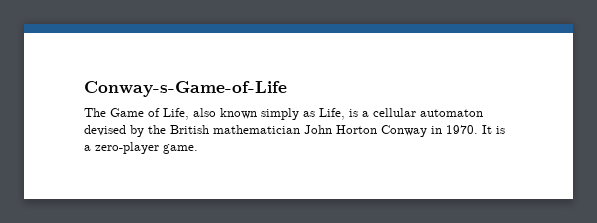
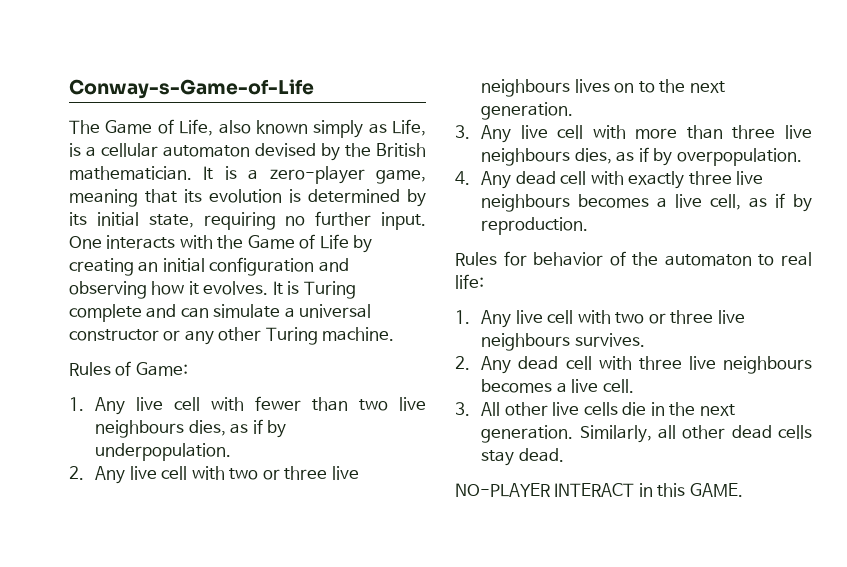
- The Game of Life, also known simply as Life, is a cellular automaton devised by the British mathematician John Horton Conway in 1970. It is a zero-player game.
+ The Game of Life, also known simply as Life, is a cellular automaton devised by the British mathematician. It is a zero-player game, meaning that its evolution is determined by its initial state, requiring no further input. One interacts with the Game of Life by creating an initial configuration and observing how it evolves. It is Turing complete and can simulate a universal constructor or any other Turing machine.
+ Rules of Game:
+ 1. Any live cell with fewer than two live neighbours dies, as if by underpopulation.
+ 2. Any live cell with two or three live neighbours lives on to the next generation.
+ 3. Any live cell with more than three live neighbours dies, as if by overpopulation.
+ 4. Any dead cell with exactly three live neighbours becomes a live cell, as if by reproduction.
+ Rules for behavior of the automaton to real life:
+ 1. Any live cell with two or three live neighbours survives.
+ 2. Any dead cell with three live neighbours becomes a live cell.
+ 3. All other live cells die in the next generation. Similarly, all other dead cells stay dead.
+ NO-PLAYER INTERACT in this GAME.

